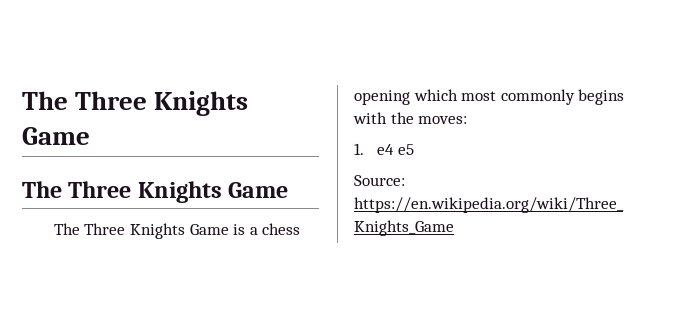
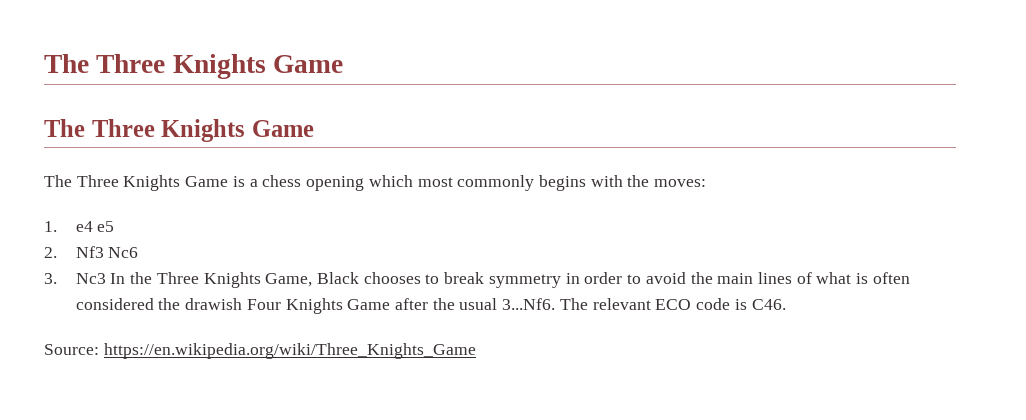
+ 2. Nf3 Nc6
+ 3. Nc3 In the Three Knights Game, Black chooses to break symmetry in order to avoid the main lines of what is often considered the drawish Four Knights Game after the usual 3...Nf6. The relevant ECO code is C46.

